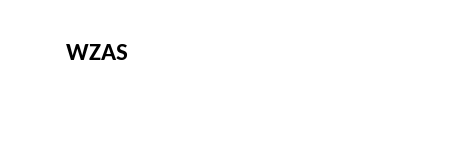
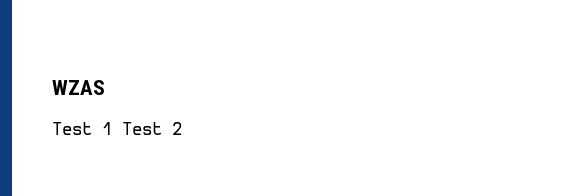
+ Test 1 Test 2

